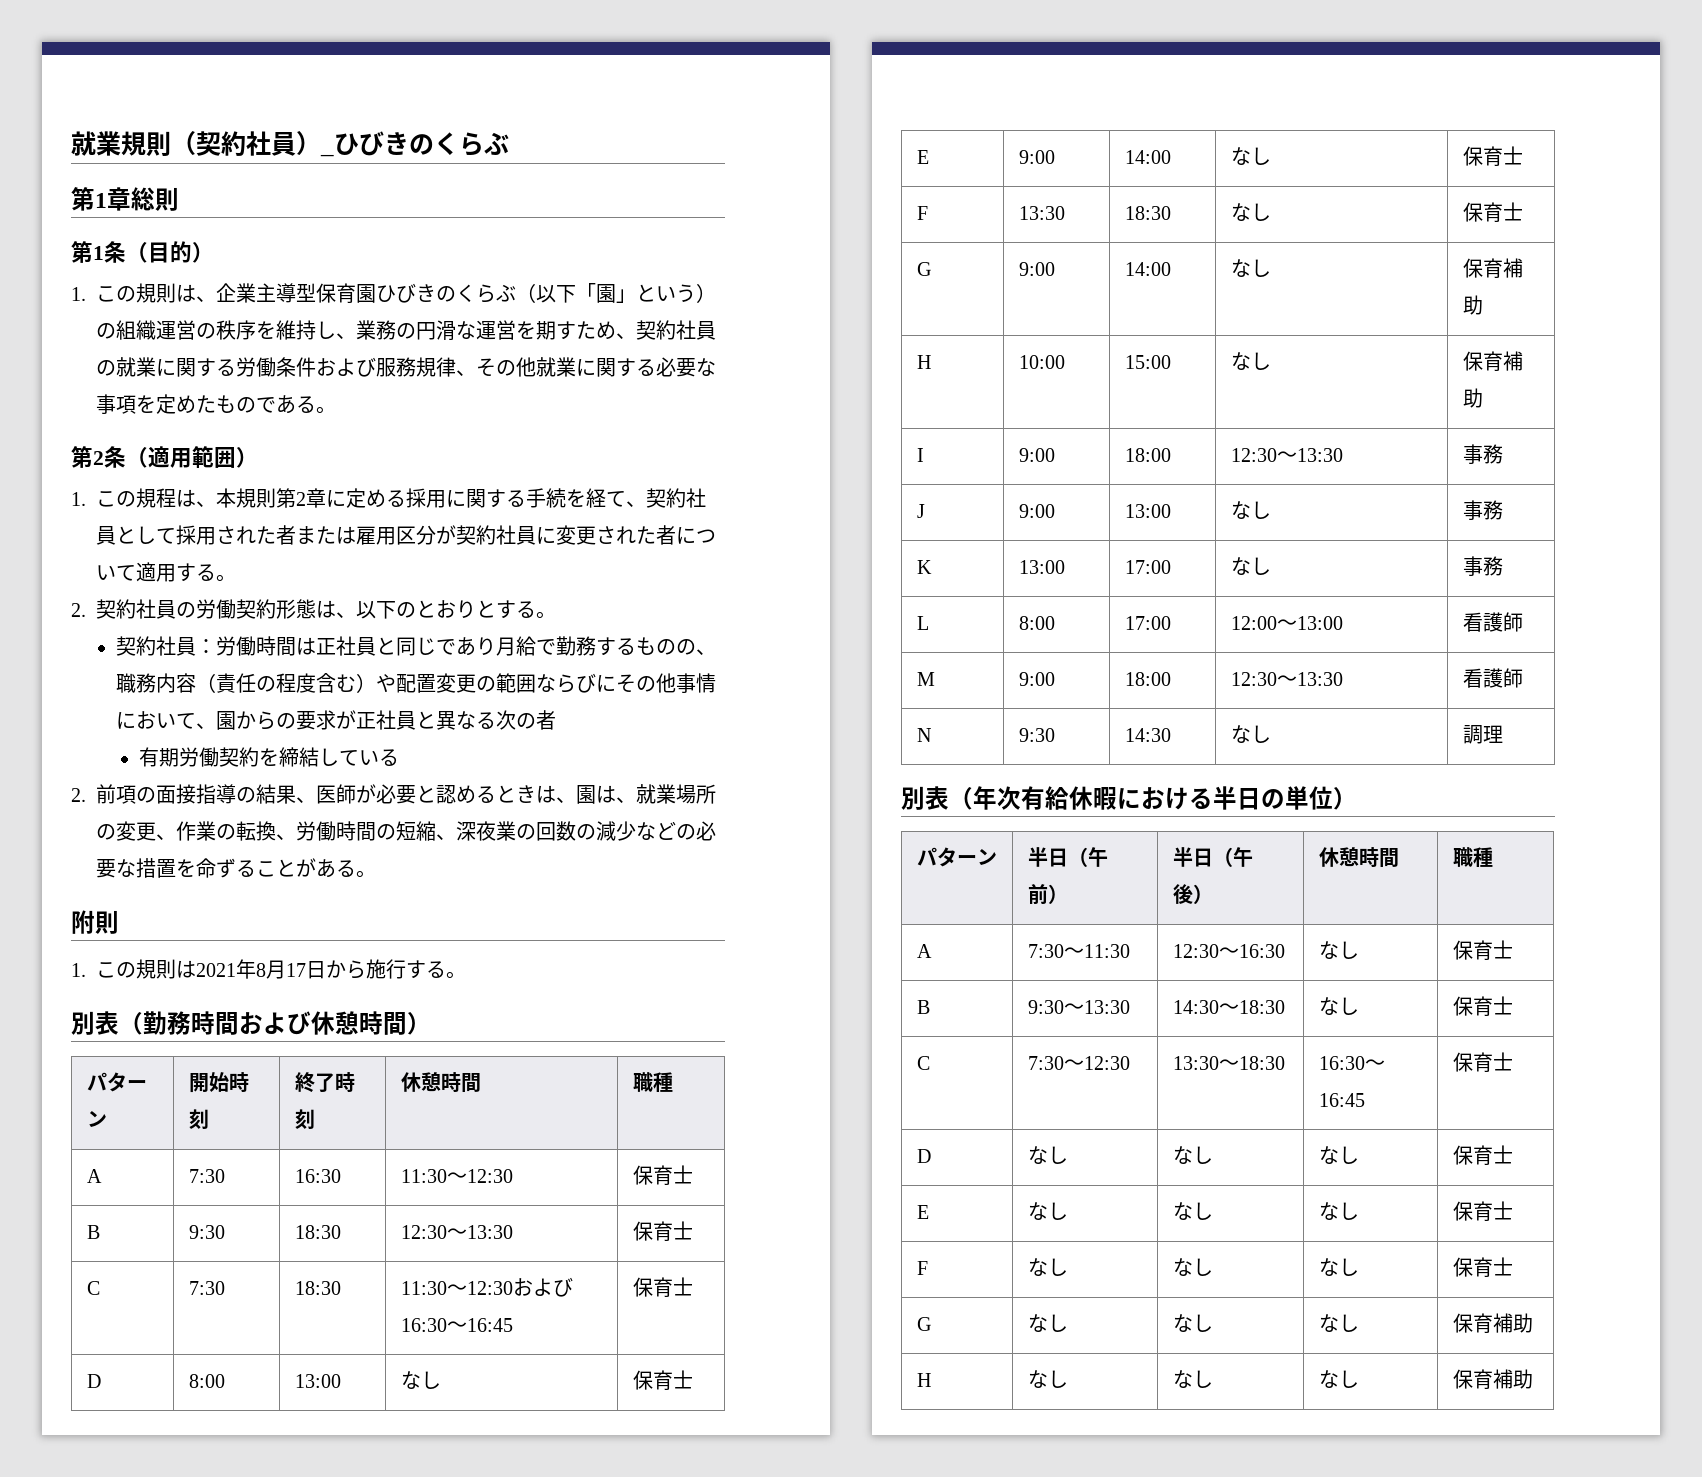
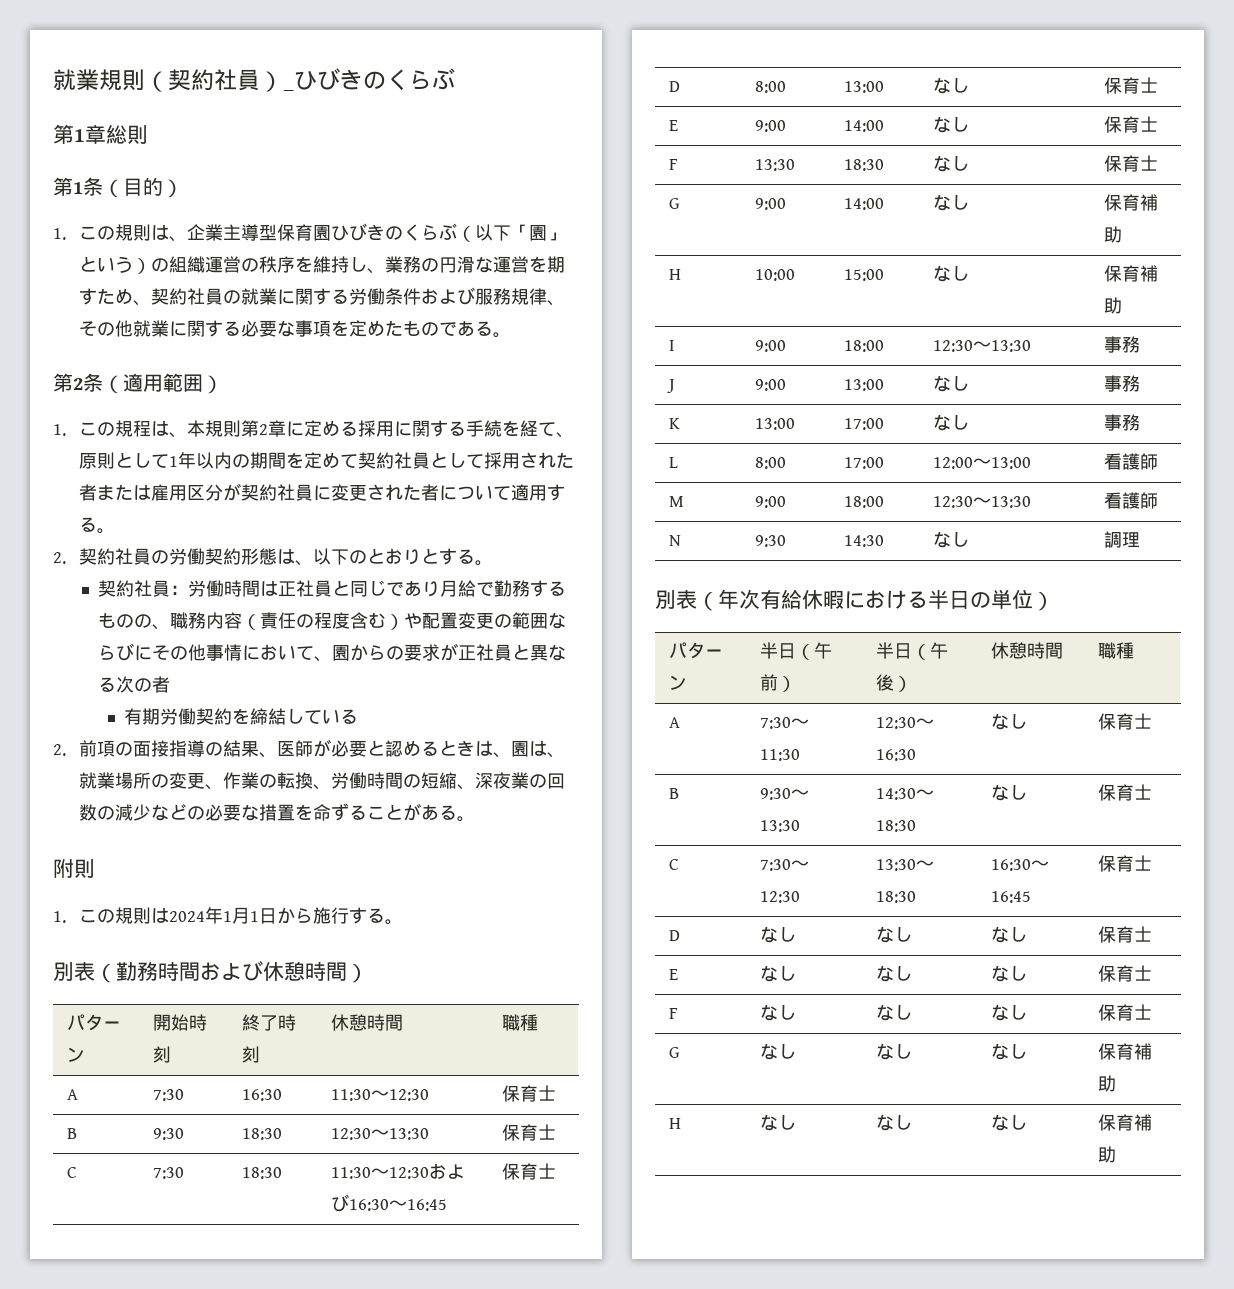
- 1.この規程は、本規則第2章に定める採用に関する手続を経て、契約社員として採用された者または雇用区分が契約社員に変更された者について適用する。
+ 1.この規程は、本規則第2章に定める採用に関する手続を経て、原則として1年以内の期間を定めて契約社員として採用された者または雇用区分が契約社員に変更された者について適用する。
- 1.この規則は2021年8月17日から施行する。
+ 1.この規則は2024年1月1日から施行する。

